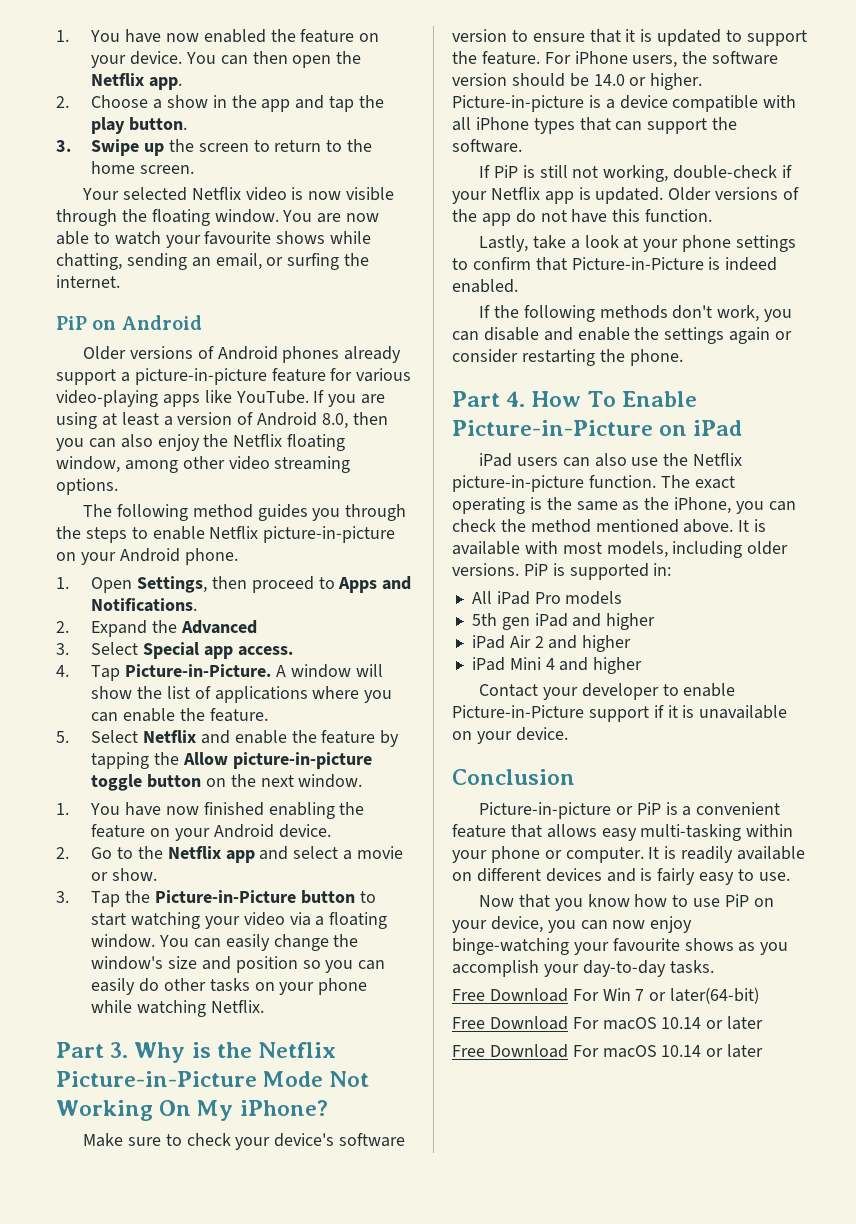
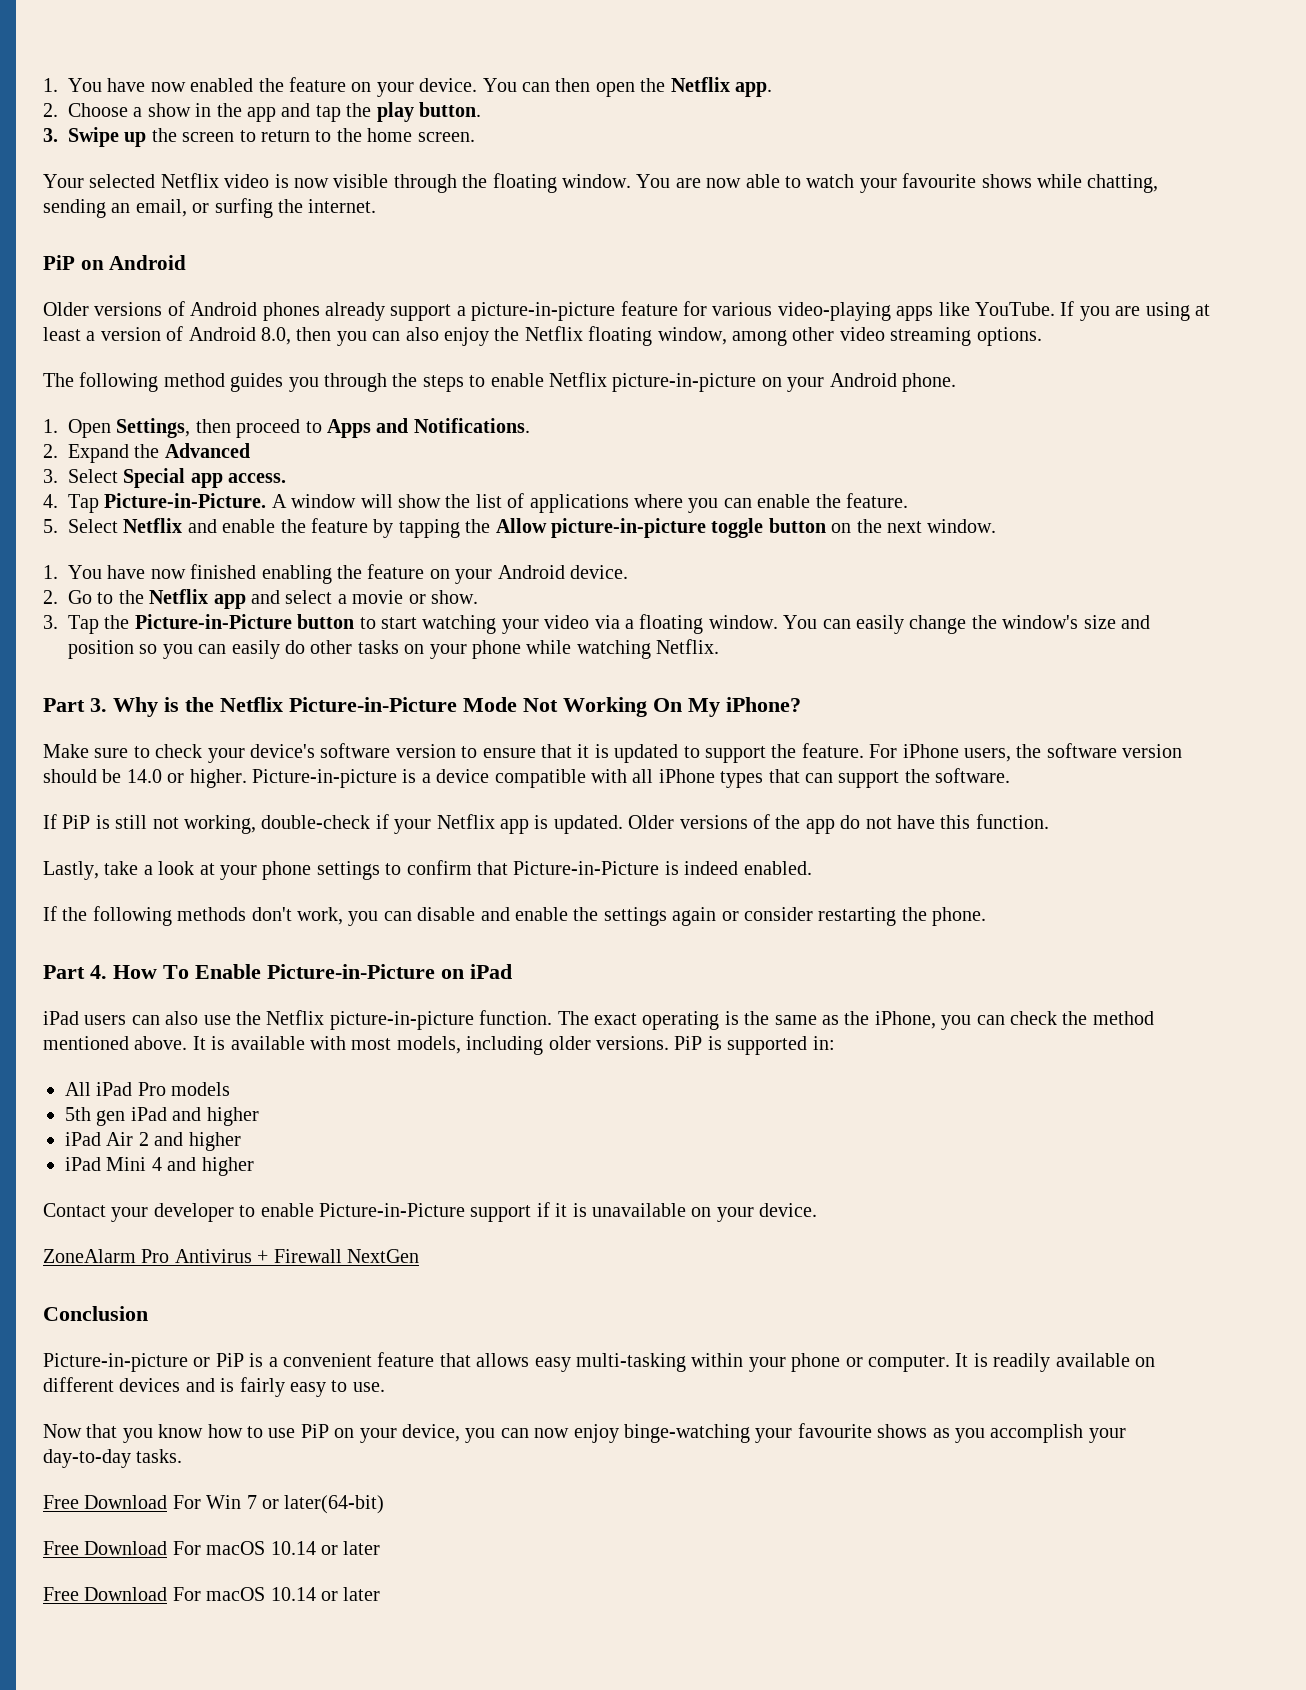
+ ZoneAlarm Pro Antivirus + Firewall NextGen

